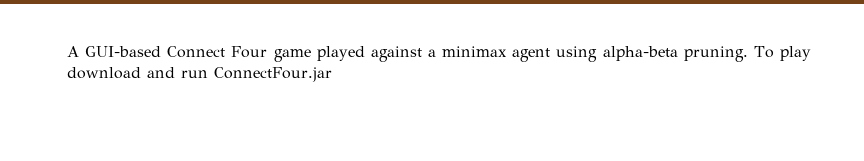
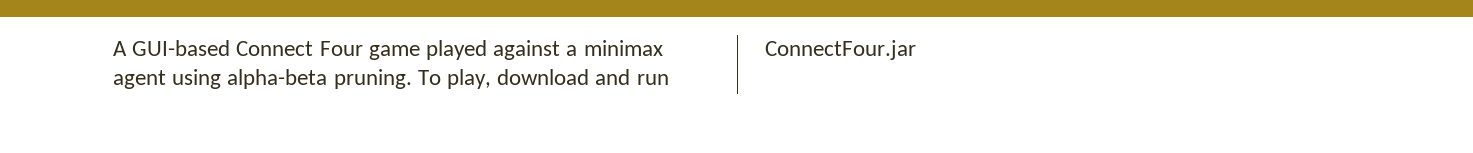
- To play download and run ConnectFour.jar
+ To play, download and run ConnectFour.jar

